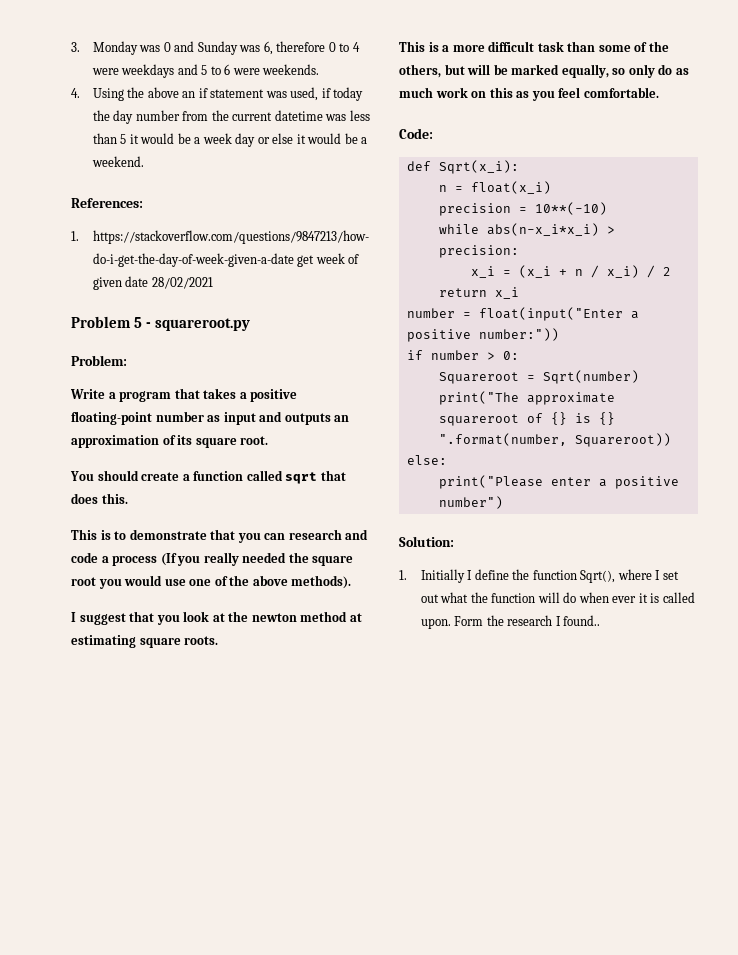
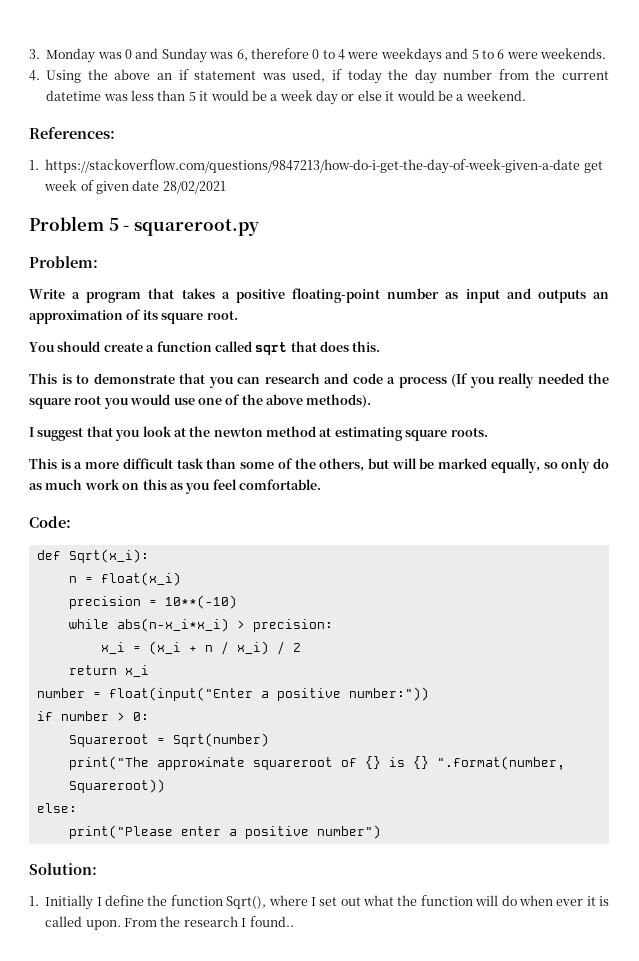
- Form the research I found..
+ From the research I found..

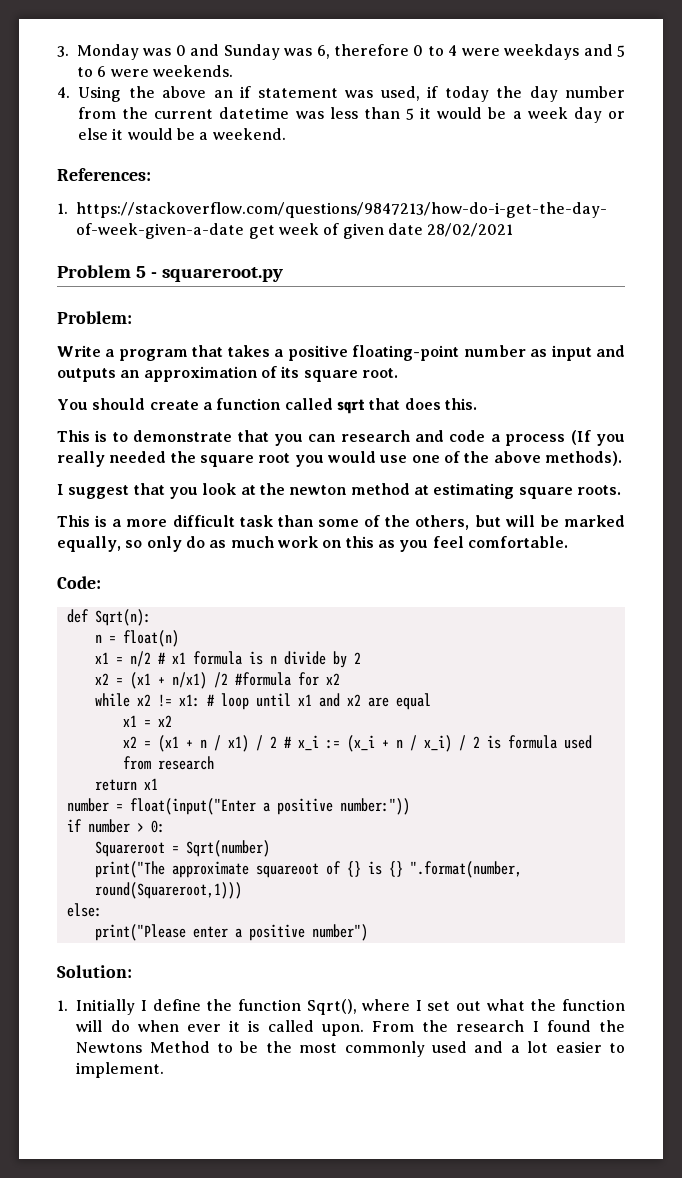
- def Sqrt(x_i):
+ def Sqrt(n):
- n = float(x_i)
- precision = 10**(-10)
- while abs(n-x_i*x_i) > precision:
- x_i = (x_i + n / x_i) / 2
+ n = float(n)
+ x1 = n/2 # x1 formula is n divide by 2
+ x2 = (x1 + n/x1) /2 #formula for x2
+ while x2 != x1: # loop until x1 and x2 are equal
+ x1 = x2
+ x2 = (x1 + n / x1) / 2 # x_i := (x_i + n / x_i) / 2 is formula used from research
- return x_i
+ return x1
- print("The approximate squareroot of {} is {} ".format(number, Squareroot))
+ print("The approximate squareoot of {} is {} ".format(number, round(Squareroot,1)))
- From the research I found..
+ From the research I found the Newtons Method to be the most commonly used and a lot easier to implement.

